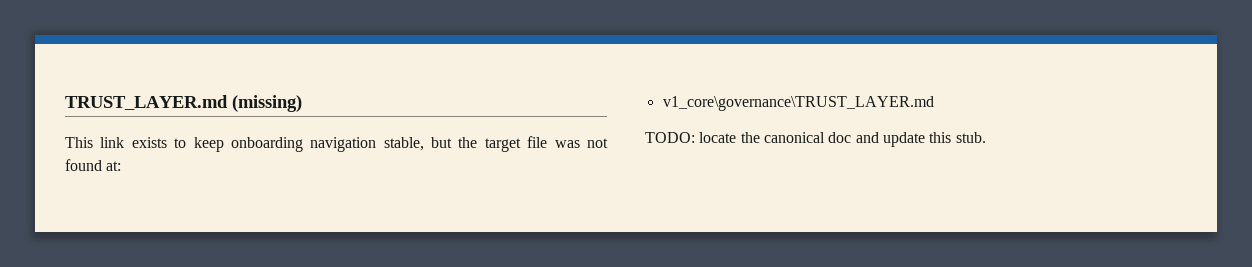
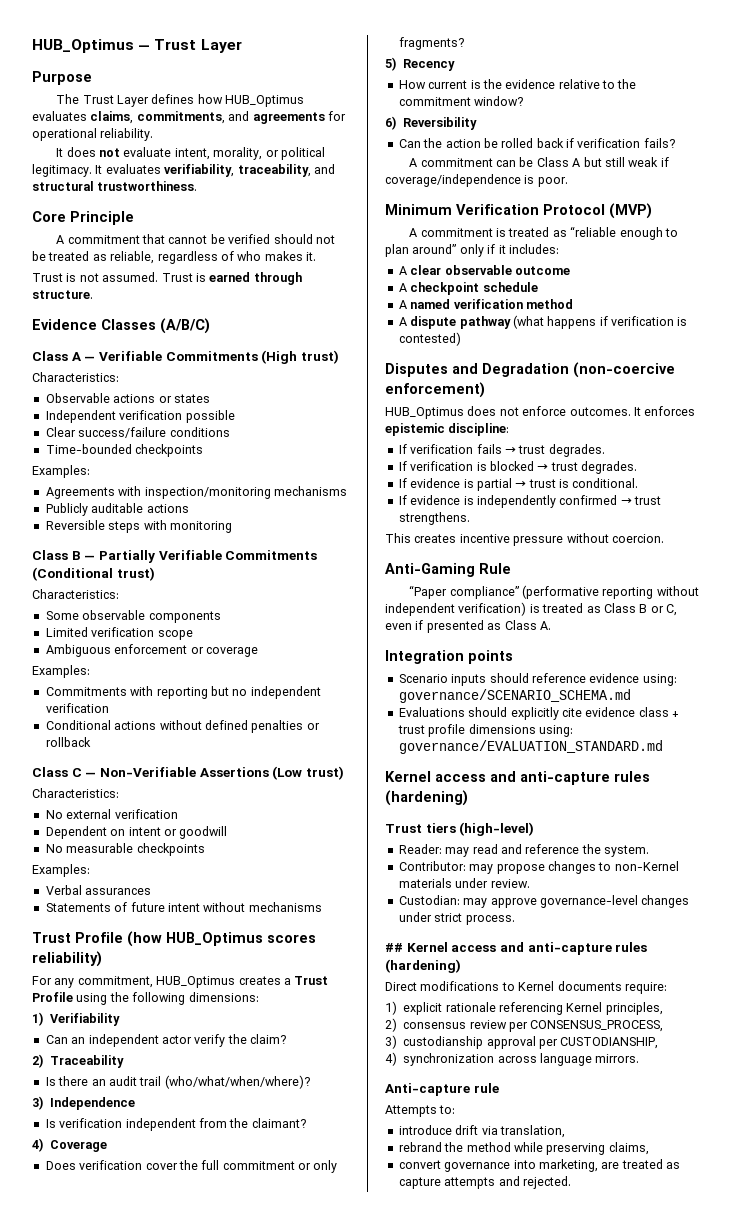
- TRUST_LAYER.md (missing)
- This link exists to keep onboarding navigation stable, but the target file was not found at:
- v1_core\governance\TRUST_LAYER.md
- TODO: locate the canonical doc and update this stub.
+ HUB_Optimus — Trust Layer
+ Purpose
+ The Trust Layer defines how HUB_Optimus evaluates claims, commitments, and agreements for operational reliability.
+ It does not evaluate intent, morality, or political legitimacy. It evaluates verifiability, traceability, and structural trustworthiness.
+ Core Principle
+ A commitment that cannot be verified should not be treated as reliable, regardless of who makes it.
+ Trust is not assumed. Trust is earned through structure.
+ Evidence Classes (A/B/C)
+ Class A — Verifiable Commitments (High trust)
+ Characteristics:
+ Observable actions or states
+ Independent verification possible
+ Clear success/failure conditions
+ Time-bounded checkpoints
+ Examples:
+ Agreements with inspection/monitoring mechanisms
+ Publicly auditable actions
+ Reversible steps with monitoring
+ Class B — Partially Verifiable Commitments (Conditional trust)
+ Characteristics:
+ Some observable components
+ Limited verification scope
+ Ambiguous enforcement or coverage
+ Examples:
+ Commitments with reporting but no independent verification
+ Conditional actions without defined penalties or rollback
+ Class C — Non-Verifiable Assertions (Low trust)
+ Characteristics:
+ No external verification
+ Dependent on intent or goodwill
+ No measurable checkpoints
+ Examples:
+ Verbal assurances
+ Statements of future intent without mechanisms
+ Trust Profile (how HUB_Optimus scores reliability)
+ For any commitment, HUB_Optimus creates a Trust Profile using the following dimensions:
+ 1) Verifiability
+ Can an independent actor verify the claim?
+ 2) Traceability
+ Is there an audit trail (who/what/when/where)?
+ 3) Independence
+ Is verification independent from the claimant?
+ 4) Coverage
+ Does verification cover the full commitment or only fragments?
+ 5) Recency
+ How current is the evidence relative to the commitment window?
+ 6) Reversibility
+ Can the action be rolled back if verification fails?
+ A commitment can be Class A but still weak if coverage/independence is poor.
+ Minimum Verification Protocol (MVP)
+ A commitment is treated as “reliable enough to plan around” only if it includes:
+ A clear observable outcome
+ A checkpoint schedule
+ A named verification method
+ A dispute pathway (what happens if verification is contested)
+ Disputes and Degradation (non-coercive enforcement)
+ HUB_Optimus does not enforce outcomes. It enforces epistemic discipline:
+ If verification fails → trust degrades.
+ If verification is blocked → trust degrades.
+ If evidence is partial → trust is conditional.
+ If evidence is independently confirmed → trust strengthens.
+ This creates incentive pressure without coercion.
+ Anti-Gaming Rule
+ “Paper compliance” (performative reporting without independent verification) is treated as Class B or C, even if presented as Class A.
+ Integration points
+ Scenario inputs should reference evidence using: governance/SCENARIO_SCHEMA.md
+ Evaluations should explicitly cite evidence class + trust profile dimensions using: governance/EVALUATION_STANDARD.md
+ Kernel access and anti-capture rules (hardening)
+ Trust tiers (high-level)
+ Reader: may read and reference the system.
+ Contributor: may propose changes to non-Kernel materials under review.
+ Custodian: may approve governance-level changes under strict process.
+ ## Kernel access and anti-capture rules (hardening)
+ Direct modifications to Kernel documents require:
+ 1) explicit rationale referencing Kernel principles,
+ 2) consensus review per CONSENSUS_PROCESS,
+ 3) custodianship approval per CUSTODIANSHIP,
+ 4) synchronization across language mirrors.
+ Anti-capture rule
+ Attempts to:
+ introduce drift via translation,
+ rebrand the method while preserving claims,
+ convert governance into marketing, are treated as capture attempts and rejected.

